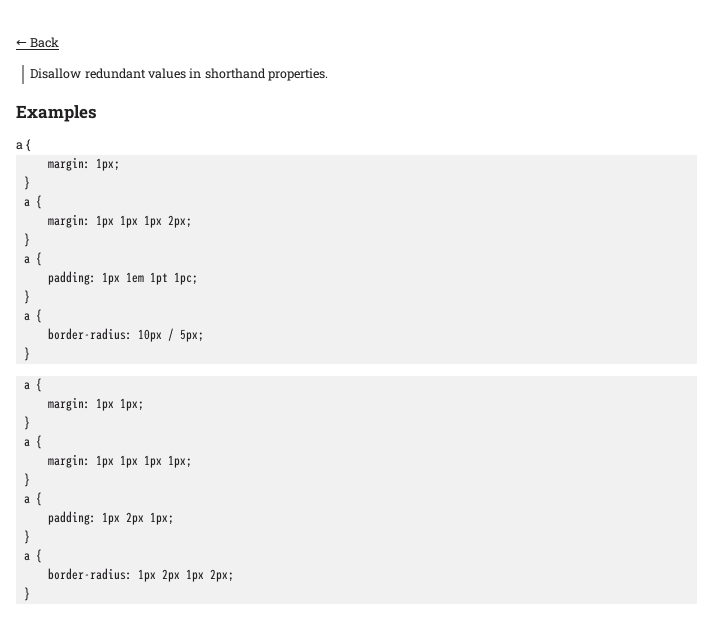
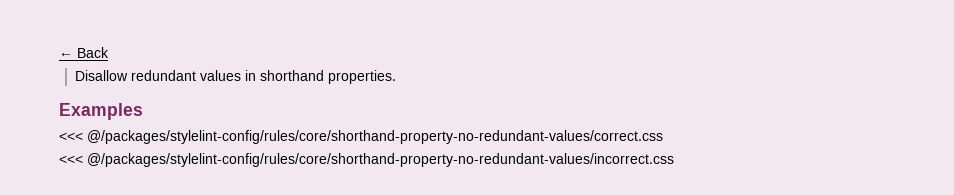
  Examples
- a {
- margin: 1px;
- }
- a {
- margin: 1px 1px 1px 2px;
- }
- a {
- padding: 1px 1em 1pt 1pc;
- }
- a {
- border-radius: 10px / 5px;
- }
- a {
- margin: 1px 1px;
- }
- a {
- margin: 1px 1px 1px 1px;
- }
- a {
- padding: 1px 2px 1px;
- }
- a {
- border-radius: 1px 2px 1px 2px;
- }
+ <<< @/packages/stylelint-config/rules/core/shorthand-property-no-redundant-values/correct.css
+ <<< @/packages/stylelint-config/rules/core/shorthand-property-no-redundant-values/incorrect.css

